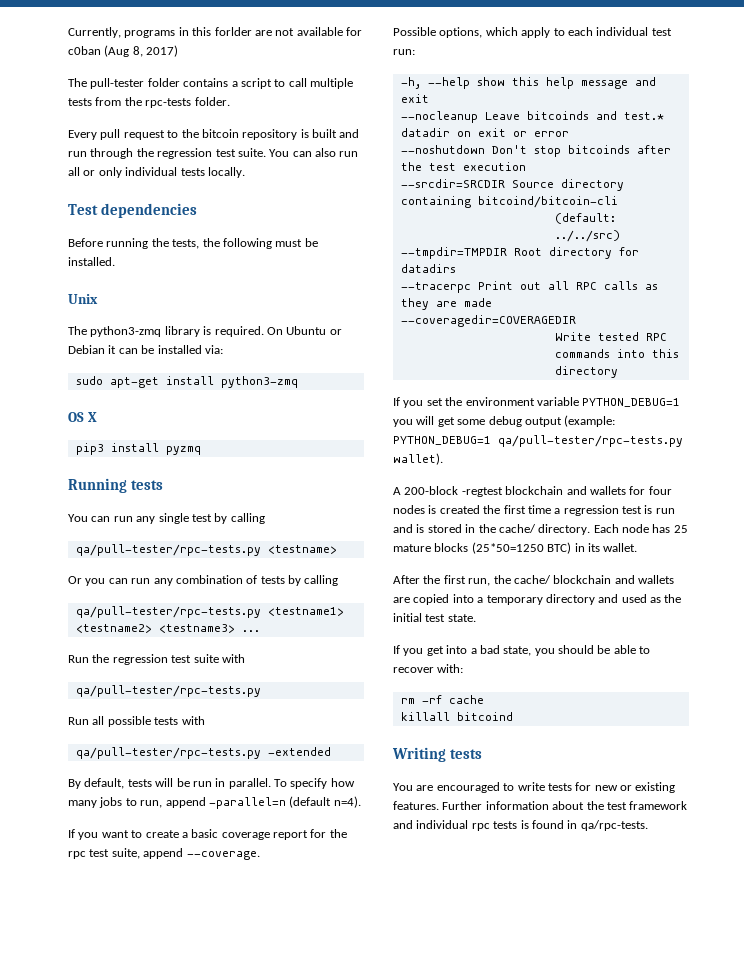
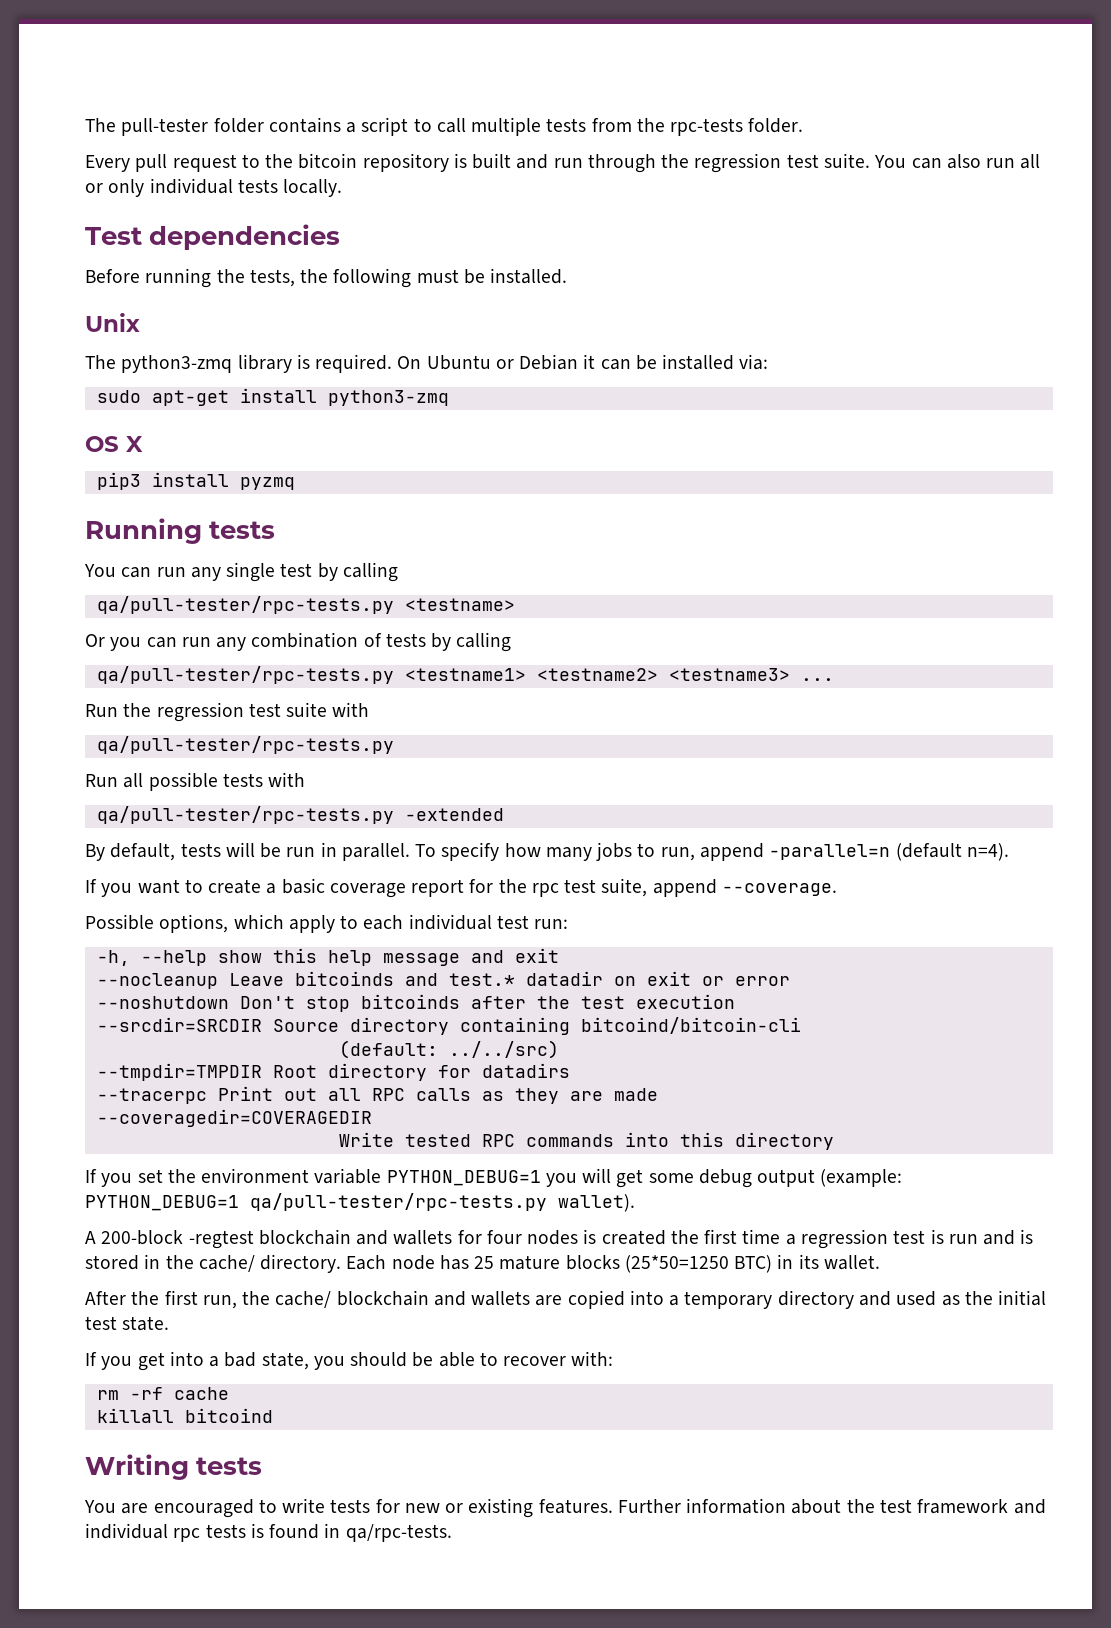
- Currently, programs in this forlder are not available for c0ban (Aug 8, 2017)

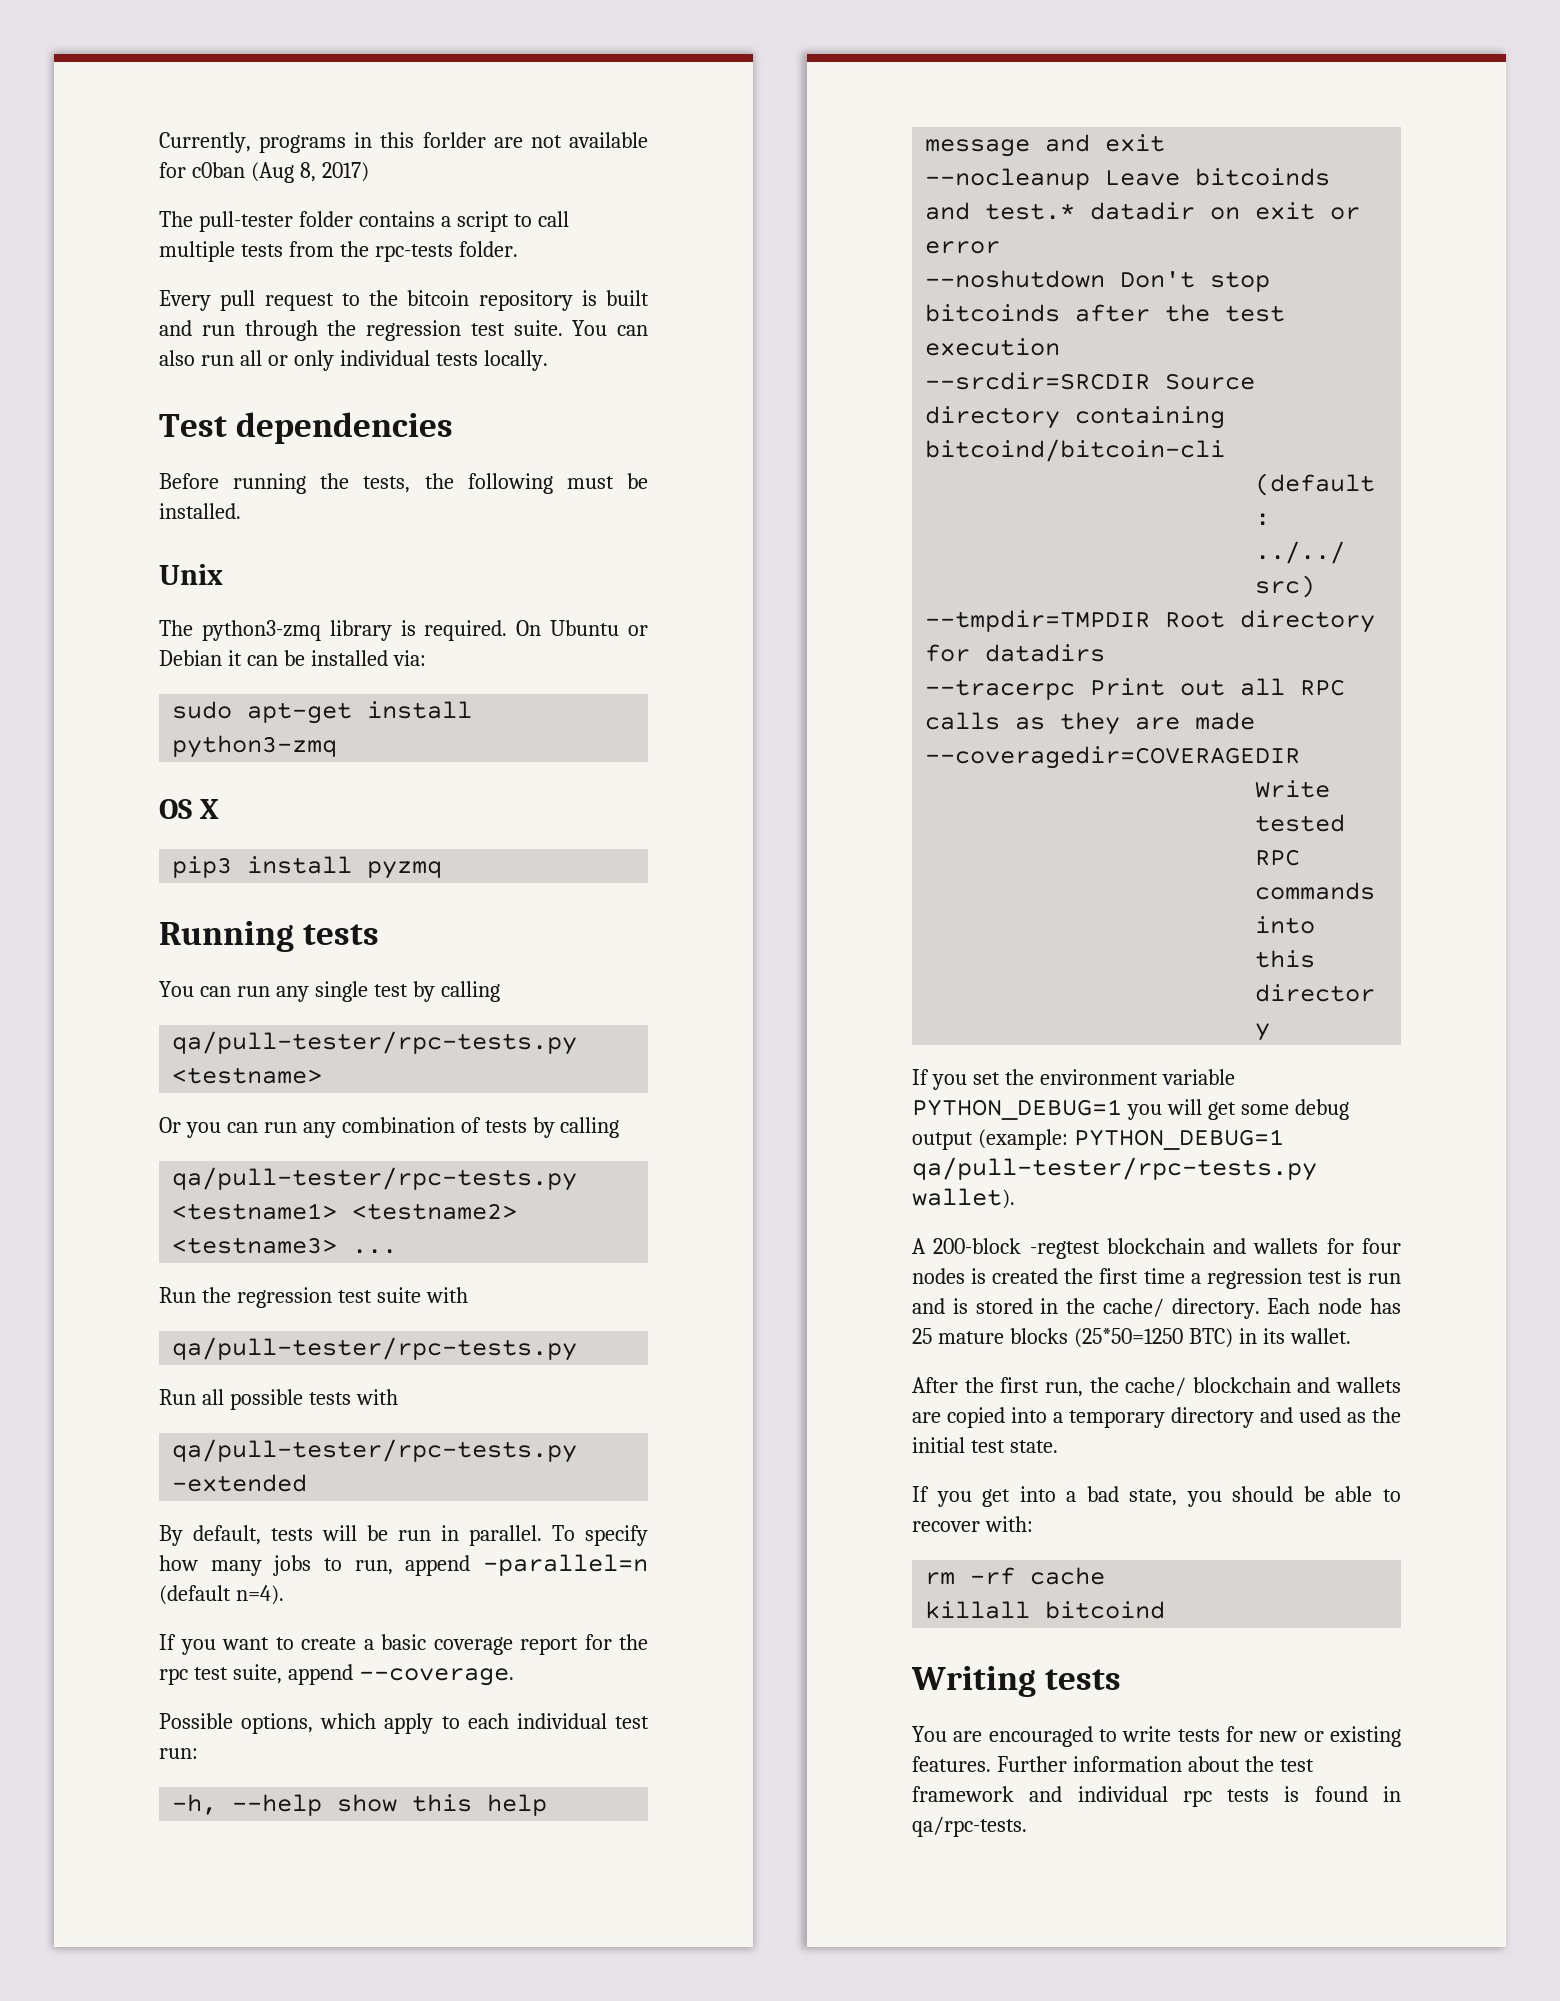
+ Currently, programs in this forlder are not available for c0ban (Aug 8, 2017)

